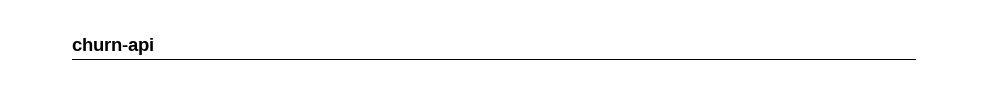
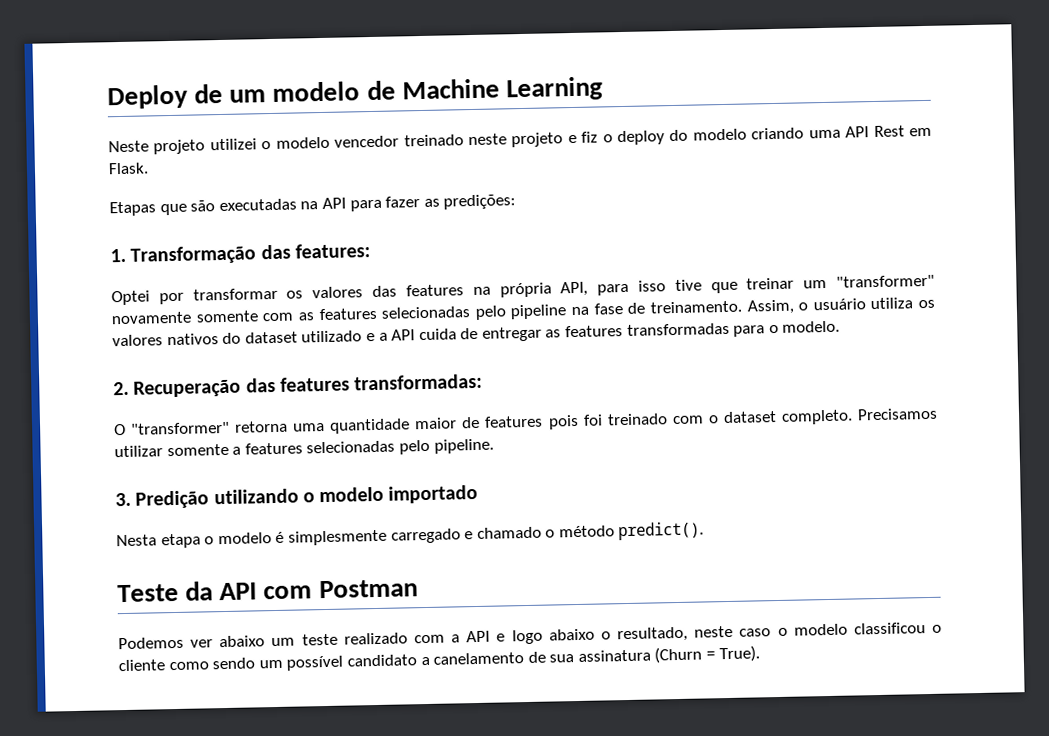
- churn-api
+ Deploy de um modelo de Machine Learning
+ Neste projeto utilizei o modelo vencedor treinado neste projeto e fiz o deploy do modelo criando uma API Rest em Flask.
+ Etapas que são executadas na API para fazer as predições:
+ 1. Transformação das features:
+ Optei por transformar os valores das features na própria API, para isso tive que treinar um "transformer" novamente somente com as features selecionadas pelo pipeline na fase de treinamento. Assim, o usuário utiliza os valores nativos do dataset utilizado e a API cuida de entregar as features transformadas para o modelo.
+ 2. Recuperação das features transformadas:
+ O "transformer" retorna uma quantidade maior de features pois foi treinado com o dataset completo. Precisamos utilizar somente a features selecionadas pelo pipeline.
+ 3. Predição utilizando o modelo importado
+ Nesta etapa o modelo é simplesmente carregado e chamado o método predict().
+ Teste da API com Postman
+ Podemos ver abaixo um teste realizado com a API e logo abaixo o resultado, neste caso o modelo classificou o cliente como sendo um possível candidato a canelamento de sua assinatura (Churn = True).

